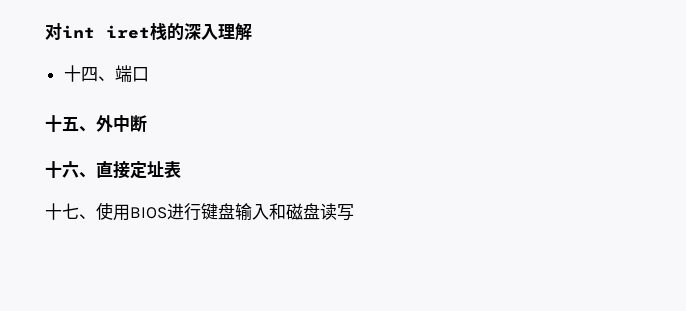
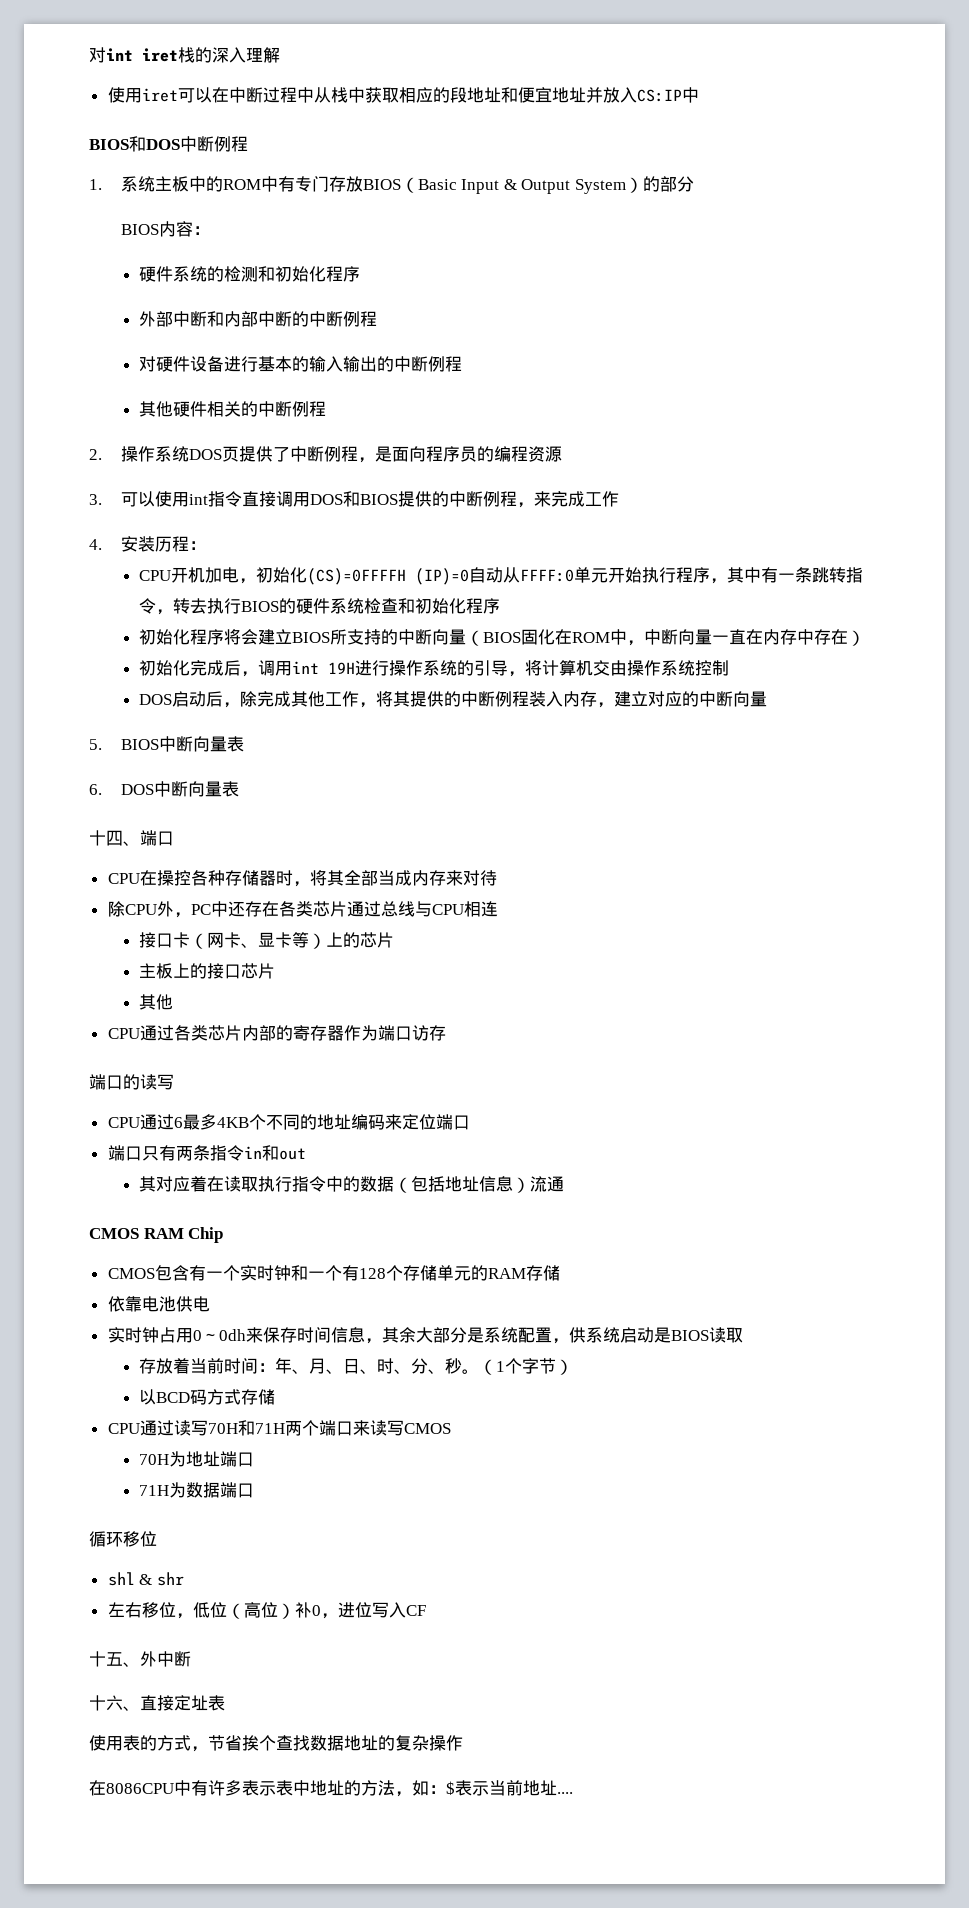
+ 使用iret可以在中断过程中从栈中获取相应的段地址和便宜地址并放入CS:IP中
+ BIOS和DOS中断例程
+ 1.系统主板中的ROM中有专门存放BIOS（Basic Input & Output System）的部分
+ BIOS内容：
+ 硬件系统的检测和初始化程序
+ 外部中断和内部中断的中断例程
+ 对硬件设备进行基本的输入输出的中断例程
+ 其他硬件相关的中断例程
+ 2.操作系统DOS页提供了中断例程，是面向程序员的编程资源
+ 3.可以使用int指令直接调用DOS和BIOS提供的中断例程，来完成工作
+ 4.安装历程：
+ CPU开机加电，初始化(CS)=0FFFFH (IP)=0自动从FFFF:0单元开始执行程序，其中有一条跳转指令，转去执行BIOS的硬件系统检查和初始化程序
+ 初始化程序将会建立BIOS所支持的中断向量（BIOS固化在ROM中，中断向量一直在内存中存在）
+ 初始化完成后，调用int 19H进行操作系统的引导，将计算机交由操作系统控制
+ DOS启动后，除完成其他工作，将其提供的中断例程装入内存，建立对应的中断向量
+ 5. BIOS中断向量表
+ 6. DOS中断向量表
  十四、端口
+ CPU在操控各种存储器时，将其全部当成内存来对待
+ 除CPU外，PC中还存在各类芯片通过总线与CPU相连
+ 接口卡（网卡、显卡等）上的芯片
+ 主板上的接口芯片
+ 其他
+ CPU通过各类芯片内部的寄存器作为端口访存
+ 端口的读写
+ CPU通过6最多4KB个不同的地址编码来定位端口
+ 端口只有两条指令in和out
+ 其对应着在读取执行指令中的数据（包括地址信息）流通
+ CMOS RAM Chip
+ CMOS包含有一个实时钟和一个有128个存储单元的RAM存储
+ 依靠电池供电
+ 实时钟占用0～0dh来保存时间信息，其余大部分是系统配置，供系统启动是BIOS读取
+ 存放着当前时间：年、月、日、时、分、秒。（1个字节）
+ 以BCD码方式存储
+ CPU通过读写70H和71H两个端口来读写CMOS
+ 70H为地址端口
+ 71H为数据端口
+ 循环移位
+ shl & shr
+ 左右移位，低位（高位）补0，进位写入CF
- 十七、使用BIOS进行键盘输入和磁盘读写
+ 使用表的方式，节省挨个查找数据地址的复杂操作
+ 在8086CPU中有许多表示表中地址的方法，如：$表示当前地址....

